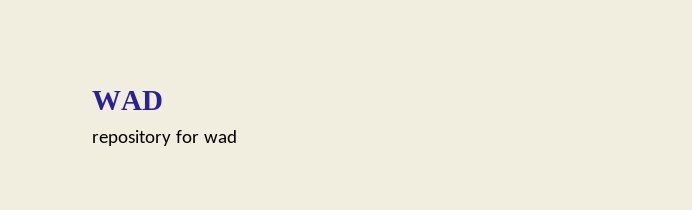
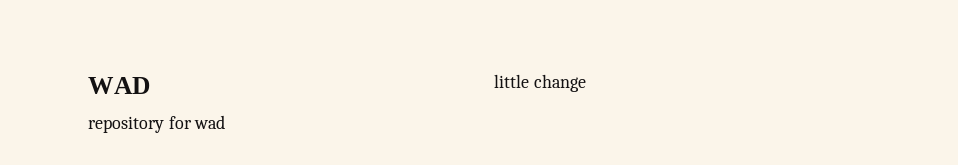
+ little change

